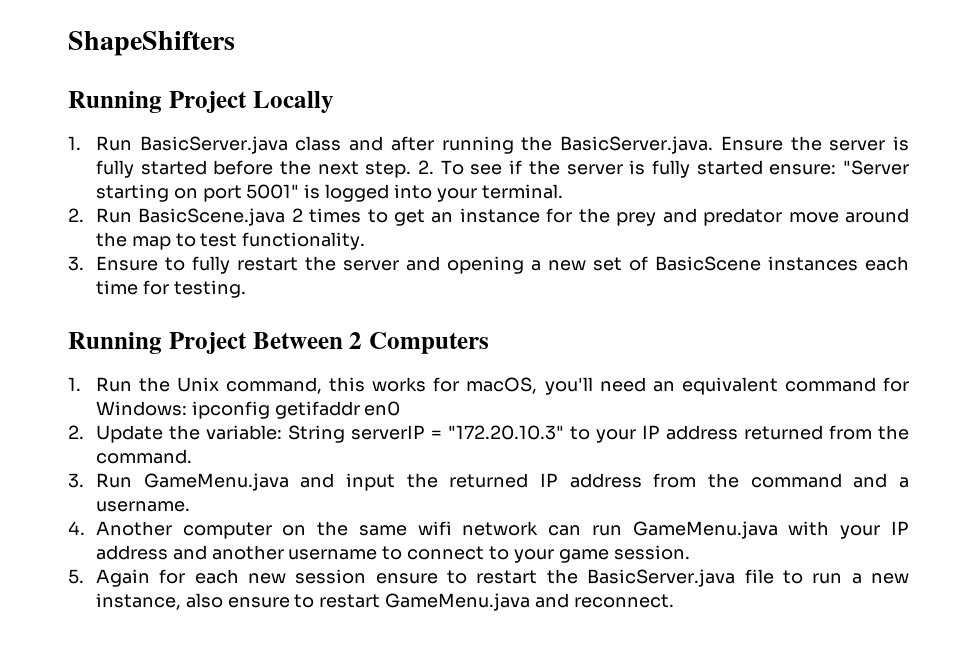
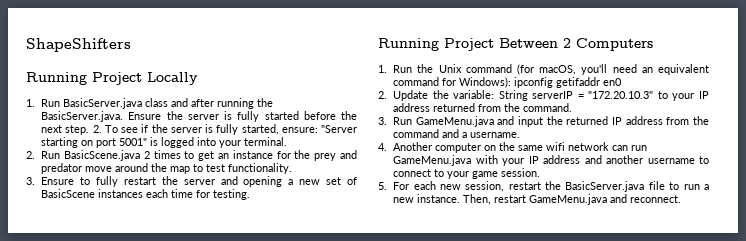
- 2. To see if the server is fully started ensure: "Server starting on port 5001" is logged into your terminal.
+ 2. To see if the server is fully started, ensure: "Server starting on port 5001" is logged into your terminal.
- 1. Run the Unix command, this works for macOS, you'll need an equivalent command for Windows: ipconfig getifaddr en0
+ 1. Run the Unix command (for macOS, you'll need an equivalent command for Windows): ipconfig getifaddr en0
- 5. Again for each new session ensure to restart the BasicServer.java file to run a new instance, also ensure to restart GameMenu.java and reconnect.
+ 5. For each new session, restart the BasicServer.java file to run a new instance. Then, restart GameMenu.java and reconnect.

